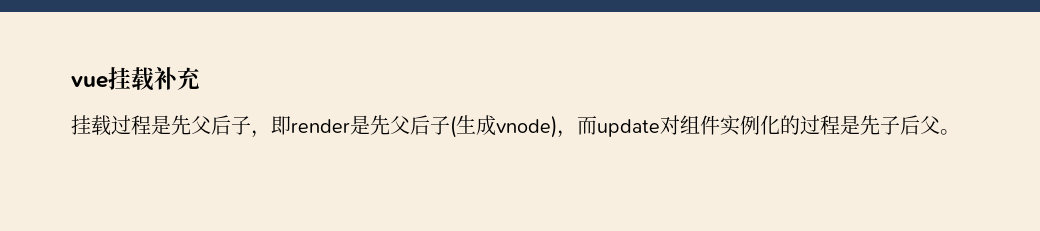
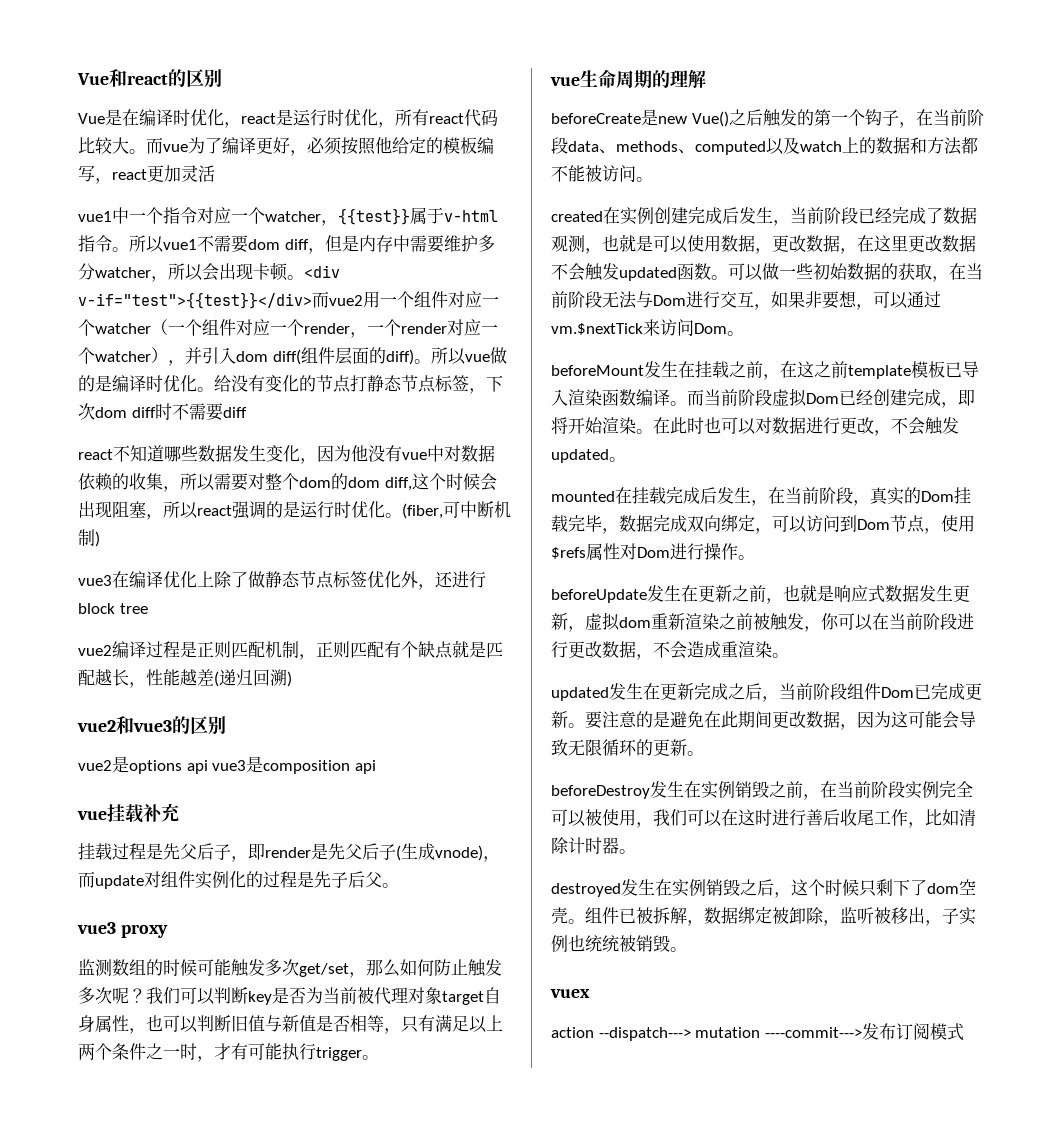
+ Vue和react的区别
+ Vue是在编译时优化，react是运行时优化，所有react代码比较大。而vue为了编译更好，必须按照他给定的模板编写，react更加灵活
+ vue1中一个指令对应一个watcher，{{test}}属于v-html指令。所以vue1不需要dom diff，但是内存中需要维护多分watcher，所以会出现卡顿。<div v-if="test">{{test}}</div>而vue2用一个组件对应一个watcher（一个组件对应一个render，一个render对应一个watcher），并引入dom diff(组件层面的diff)。所以vue做的是编译时优化。给没有变化的节点打静态节点标签，下次dom diff时不需要diff
+ react不知道哪些数据发生变化，因为他没有vue中对数据依赖的收集，所以需要对整个dom的dom diff,这个时候会出现阻塞，所以react强调的是运行时优化。(fiber,可中断机制)
+ vue3在编译优化上除了做静态节点标签优化外，还进行block tree
+ vue2编译过程是正则匹配机制，正则匹配有个缺点就是匹配越长，性能越差(递归回溯)
+ vue2和vue3的区别
+ vue2是options api vue3是composition api
+ vue3 proxy
+ 监测数组的时候可能触发多次get/set，那么如何防止触发多次呢？我们可以判断key是否为当前被代理对象target自身属性，也可以判断旧值与新值是否相等，只有满足以上两个条件之一时，才有可能执行trigger。
+ vue生命周期的理解
+ beforeCreate是new Vue()之后触发的第一个钩子，在当前阶段data、methods、computed以及watch上的数据和方法都不能被访问。
+ created在实例创建完成后发生，当前阶段已经完成了数据观测，也就是可以使用数据，更改数据，在这里更改数据不会触发updated函数。可以做一些初始数据的获取，在当前阶段无法与Dom进行交互，如果非要想，可以通过vm.$nextTick来访问Dom。
+ beforeMount发生在挂载之前，在这之前template模板已导入渲染函数编译。而当前阶段虚拟Dom已经创建完成，即将开始渲染。在此时也可以对数据进行更改，不会触发updated。
+ mounted在挂载完成后发生，在当前阶段，真实的Dom挂载完毕，数据完成双向绑定，可以访问到Dom节点，使用$refs属性对Dom进行操作。
+ beforeUpdate发生在更新之前，也就是响应式数据发生更新，虚拟dom重新渲染之前被触发，你可以在当前阶段进行更改数据，不会造成重渲染。
+ updated发生在更新完成之后，当前阶段组件Dom已完成更新。要注意的是避免在此期间更改数据，因为这可能会导致无限循环的更新。
+ beforeDestroy发生在实例销毁之前，在当前阶段实例完全可以被使用，我们可以在这时进行善后收尾工作，比如清除计时器。
+ destroyed发生在实例销毁之后，这个时候只剩下了dom空壳。组件已被拆解，数据绑定被卸除，监听被移出，子实例也统统被销毁。
+ vuex
+ action --dispatch---> mutation ----commit--->发布订阅模式

